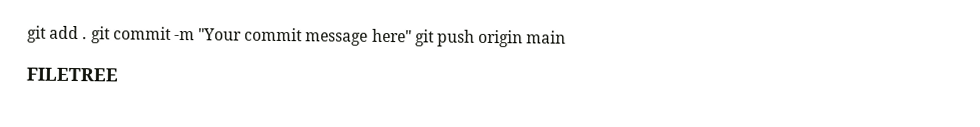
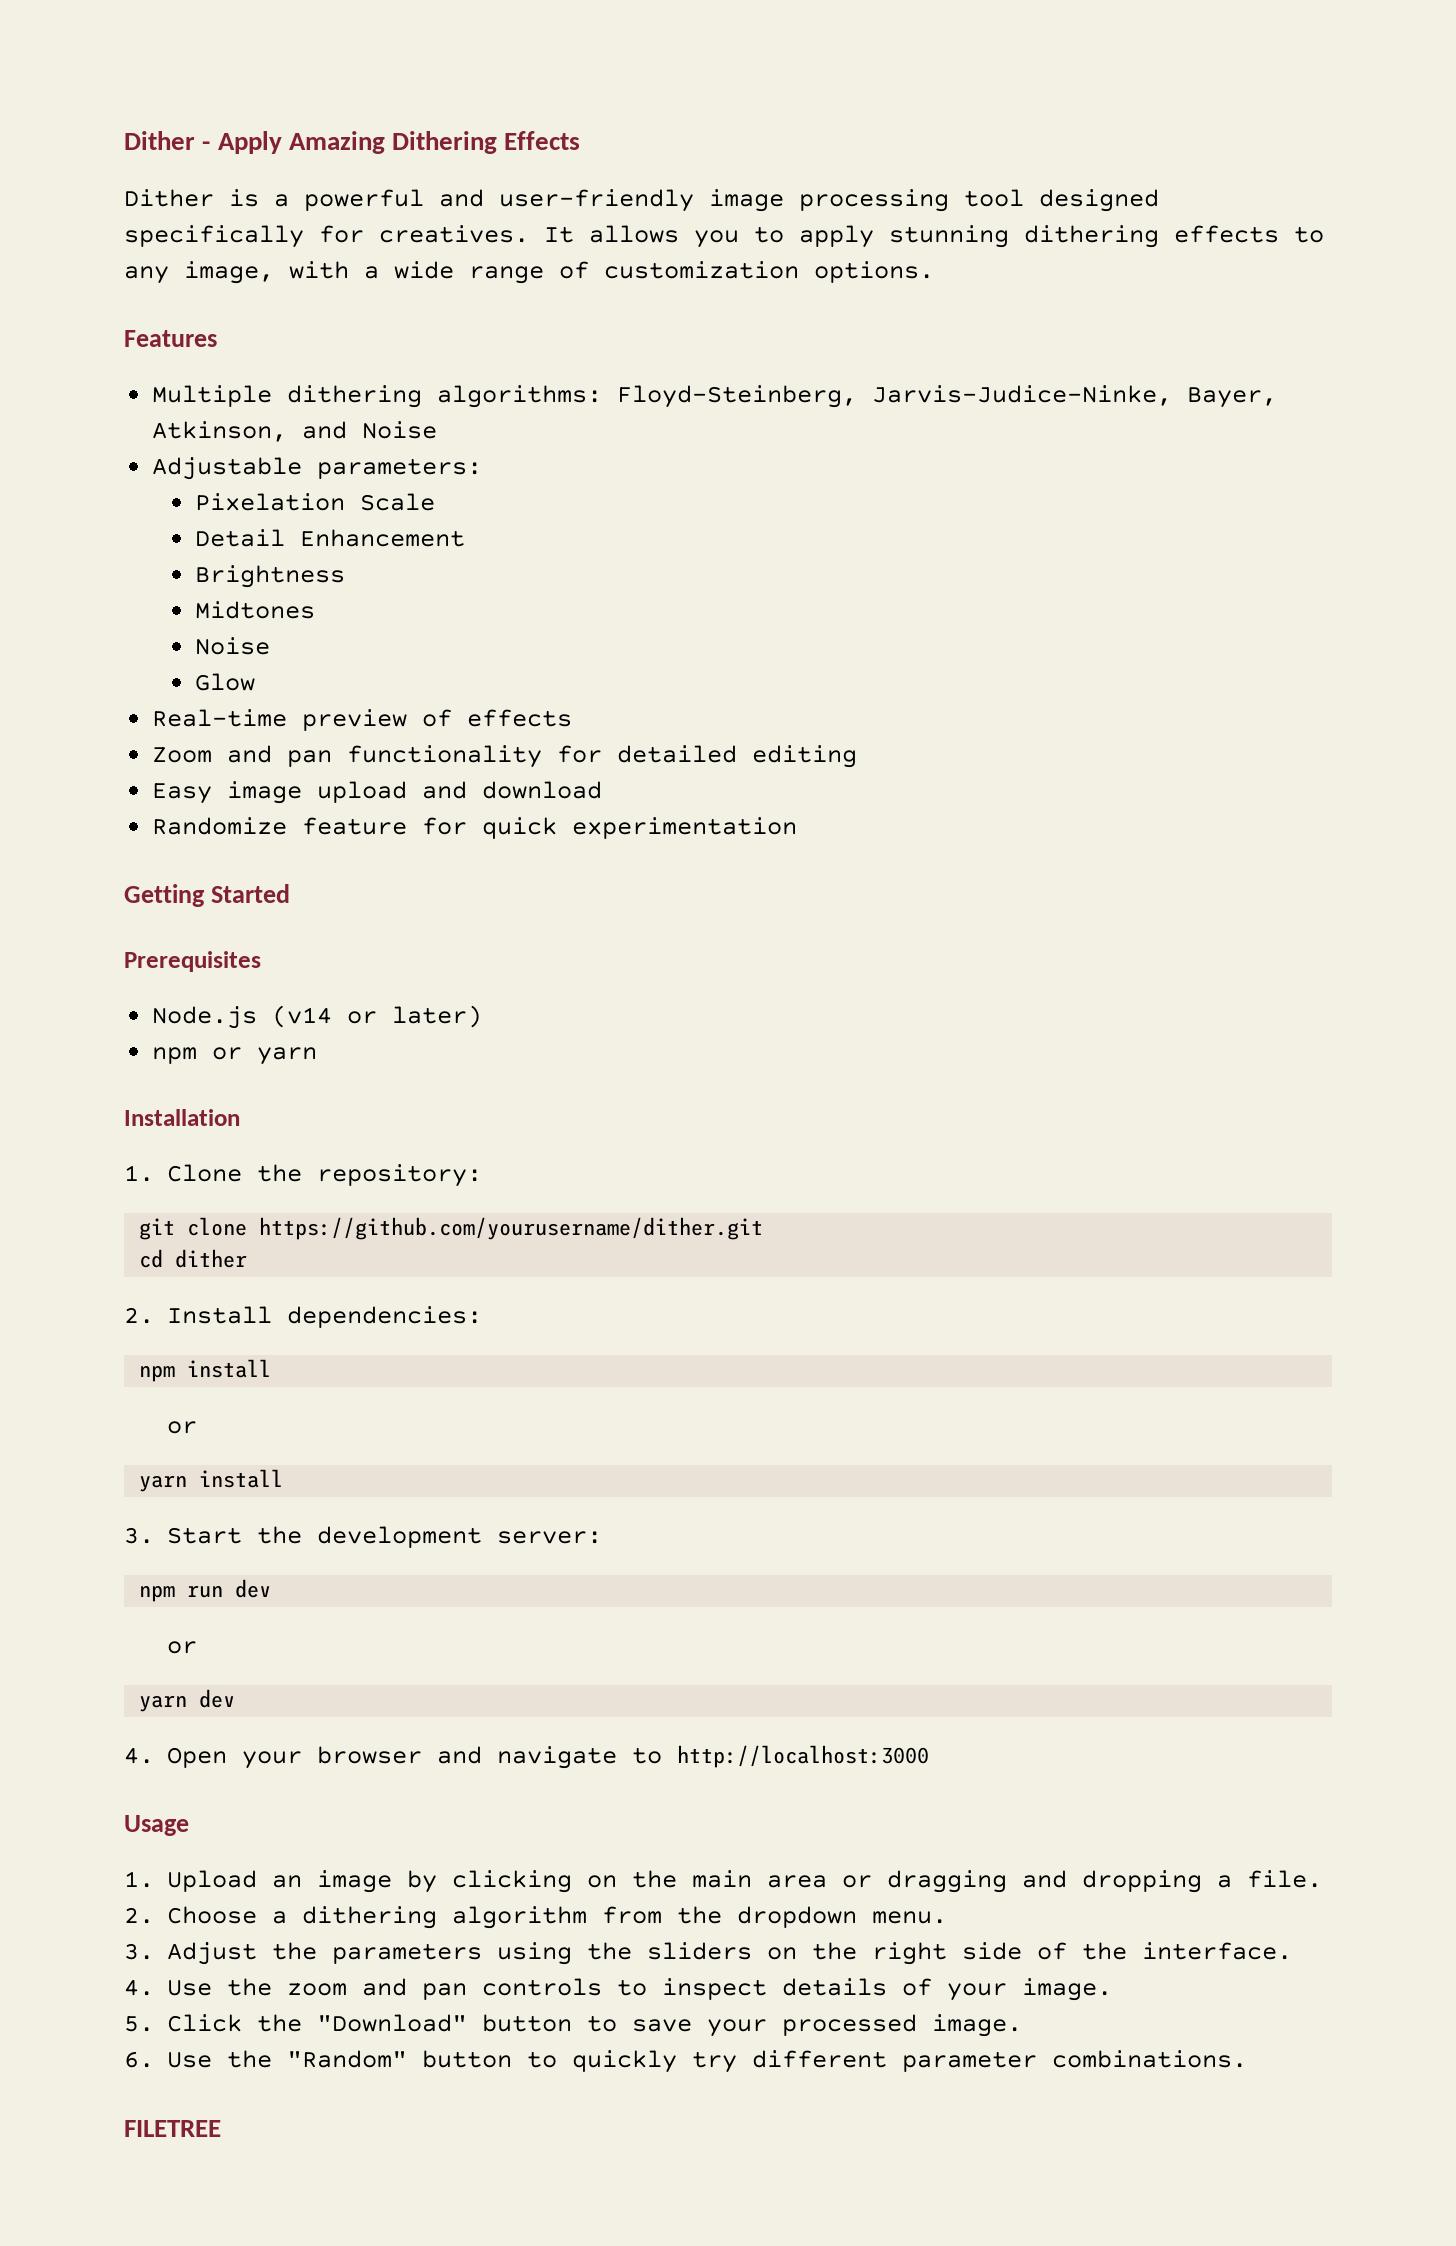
- git add . git commit -m "Your commit message here" git push origin main
+ Dither - Apply Amazing Dithering Effects
+ Dither is a powerful and user-friendly image processing tool designed specifically for creatives. It allows you to apply stunning dithering effects to any image, with a wide range of customization options.
+ Features
+ Multiple dithering algorithms: Floyd-Steinberg, Jarvis-Judice-Ninke, Bayer, Atkinson, and Noise
+ Adjustable parameters:
+ Pixelation Scale
+ Detail Enhancement
+ Brightness
+ Midtones
+ Noise
+ Glow
+ Real-time preview of effects
+ Zoom and pan functionality for detailed editing
+ Easy image upload and download
+ Randomize feature for quick experimentation
+ Getting Started
+ Prerequisites
+ Node.js (v14 or later)
+ npm or yarn
+ Installation
+ 1. Clone the repository:
+ git clone https://github.com/yourusername/dither.git
+ cd dither
+ 2. Install dependencies:
+ npm install
+ or
+ yarn install
+ 3. Start the development server:
+ npm run dev
+ or
+ yarn dev
+ 4. Open your browser and navigate to http://localhost:3000
+ Usage
+ 1. Upload an image by clicking on the main area or dragging and dropping a file.
+ 2. Choose a dithering algorithm from the dropdown menu.
+ 3. Adjust the parameters using the sliders on the right side of the interface.
+ 4. Use the zoom and pan controls to inspect details of your image.
+ 5. Click the "Download" button to save your processed image.
+ 6. Use the "Random" button to quickly try different parameter combinations.

